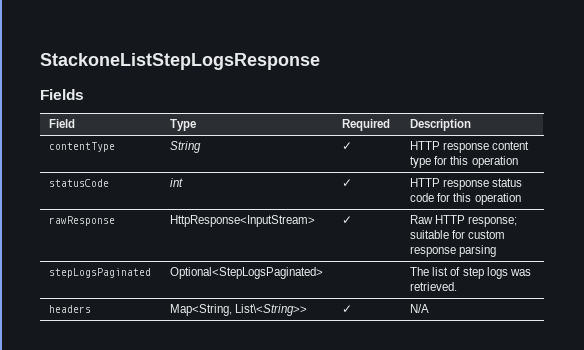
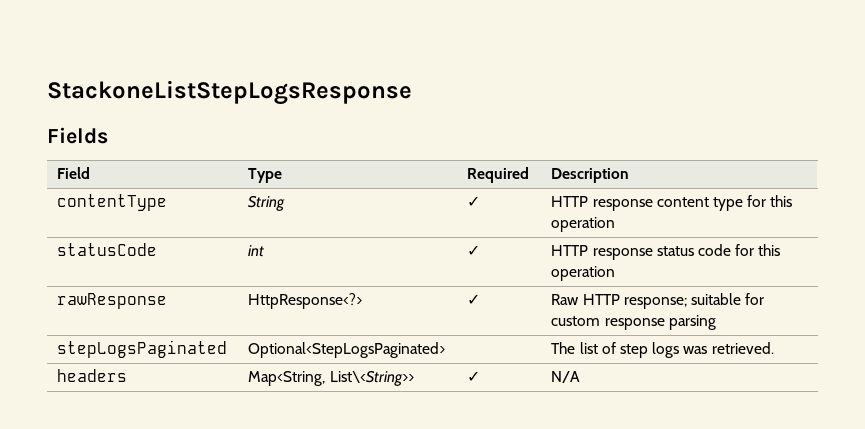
- rawResponse | HttpResponse<InputStream> | ✓ | Raw HTTP response; suitable for custom response parsing
+ rawResponse | HttpResponse<?> | ✓ | Raw HTTP response; suitable for custom response parsing

